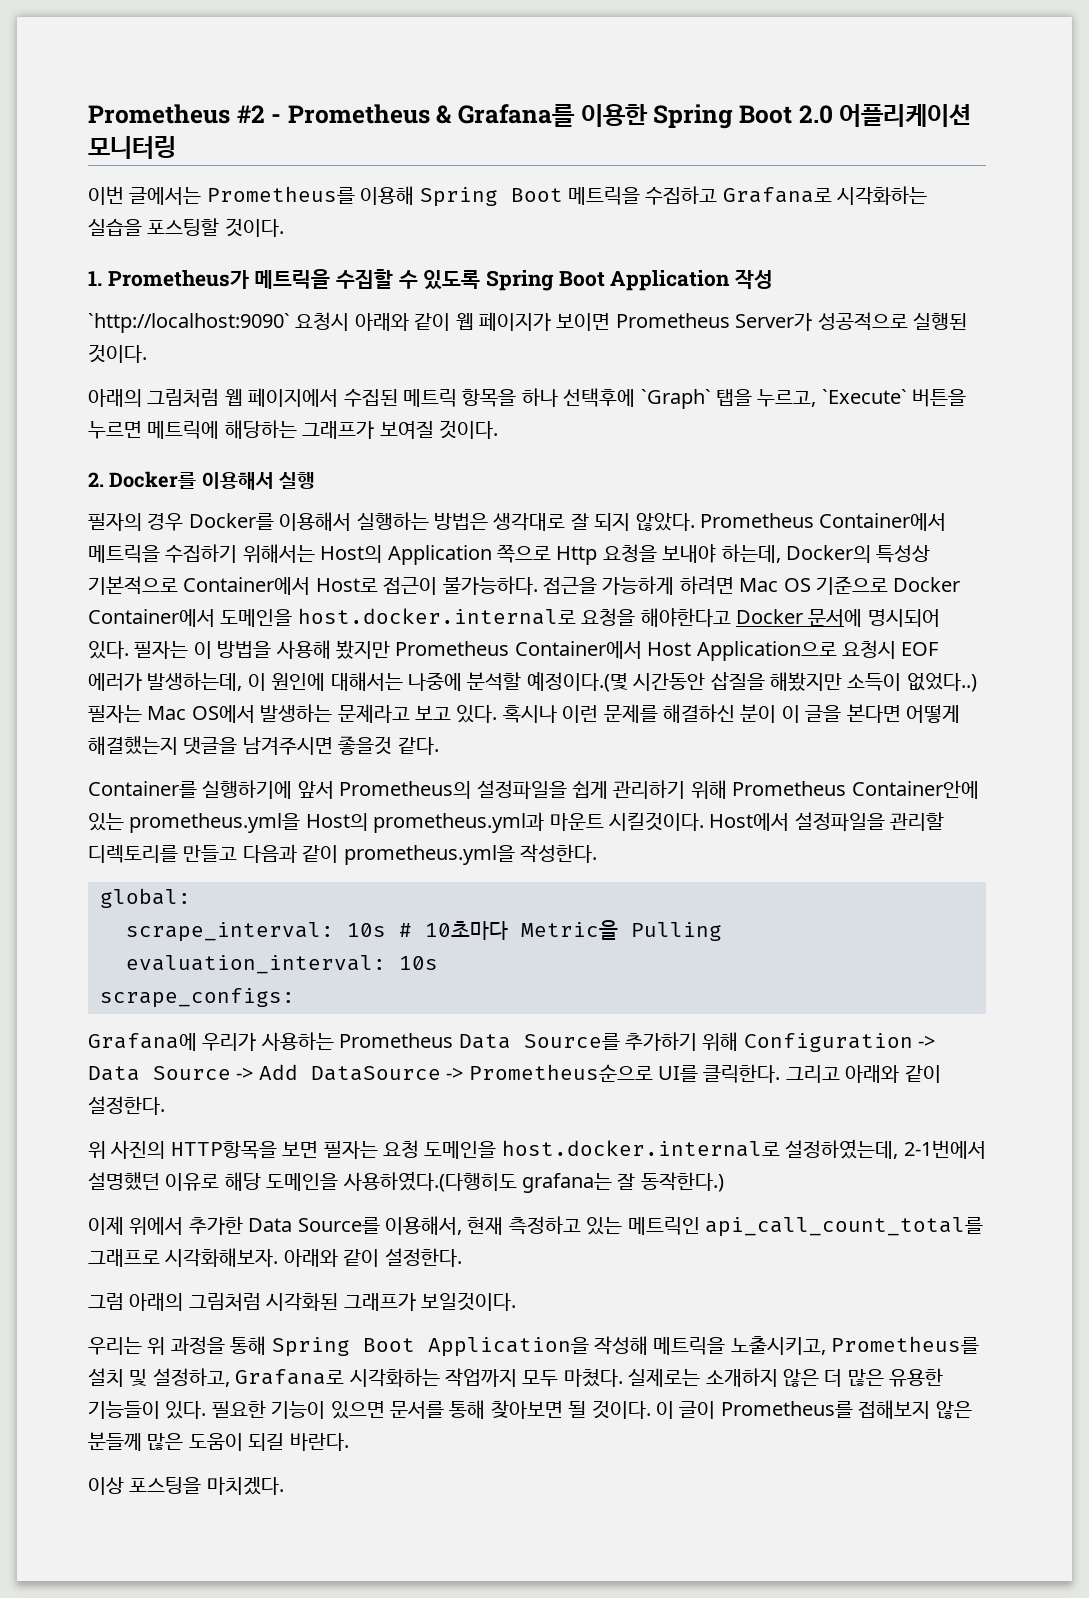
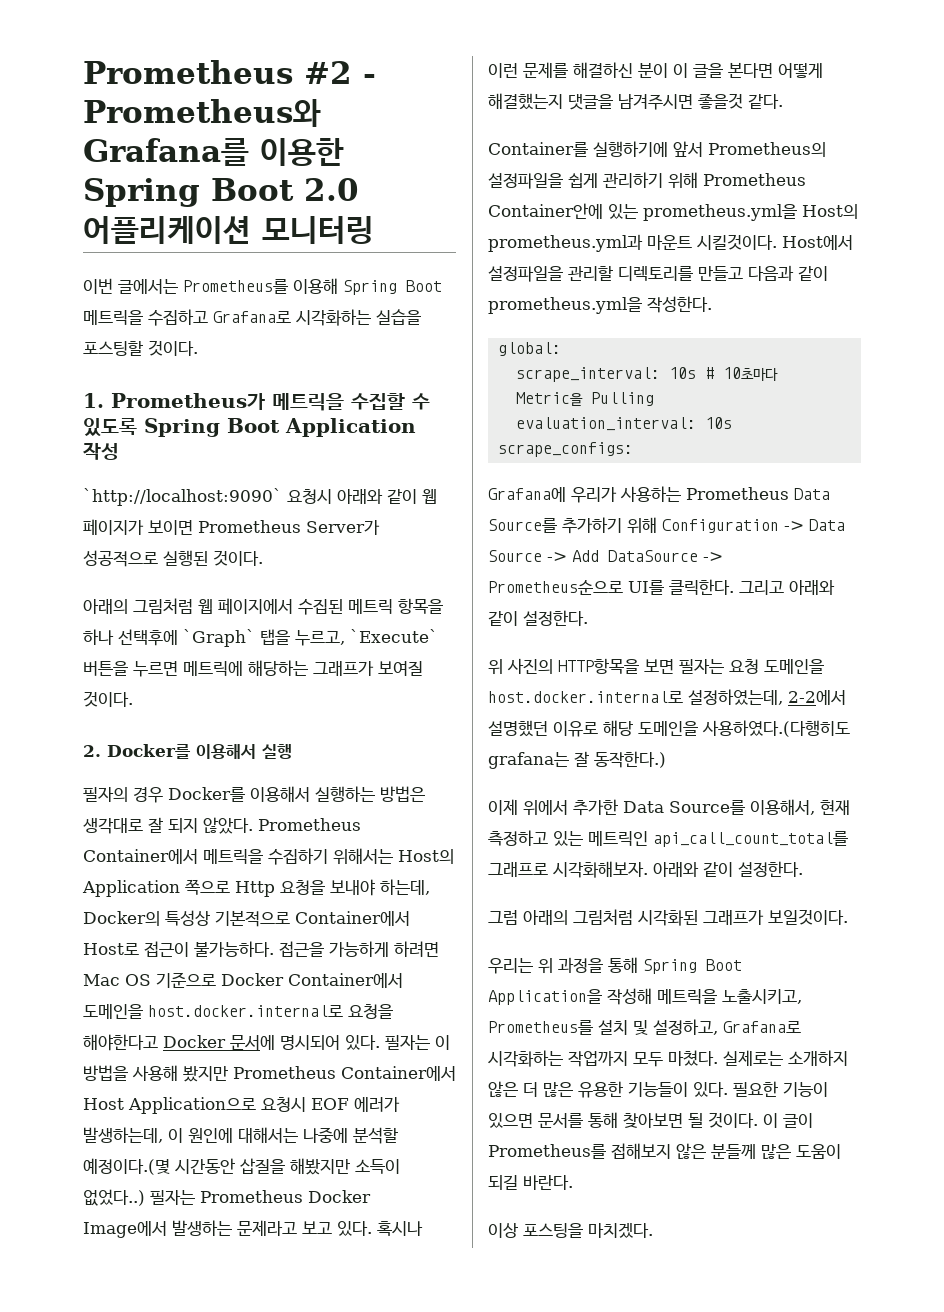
- Prometheus #2 - Prometheus & Grafana를 이용한 Spring Boot 2.0 어플리케이션 모니터링
+ Prometheus #2 - Prometheus와 Grafana를 이용한 Spring Boot 2.0 어플리케이션 모니터링
- 필자는 Mac OS에서 발생하는 문제라고 보고 있다.
+ 필자는 Prometheus Docker Image에서 발생하는 문제라고 보고 있다.
- 위 사진의 HTTP항목을 보면 필자는 요청 도메인을 host.docker.internal로 설정하였는데, 2-1번에서 설명했던 이유로 해당 도메인을 사용하였다.(다행히도 grafana는 잘 동작한다.)
+ 위 사진의 HTTP항목을 보면 필자는 요청 도메인을 host.docker.internal로 설정하였는데, 2-2에서 설명했던 이유로 해당 도메인을 사용하였다.(다행히도 grafana는 잘 동작한다.)

